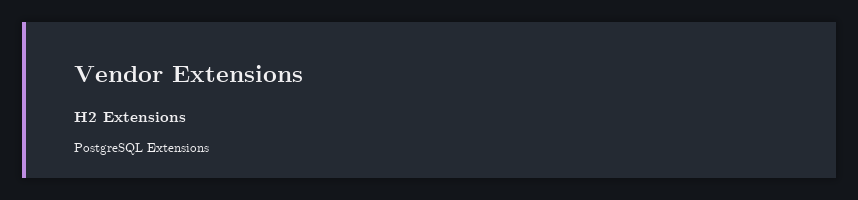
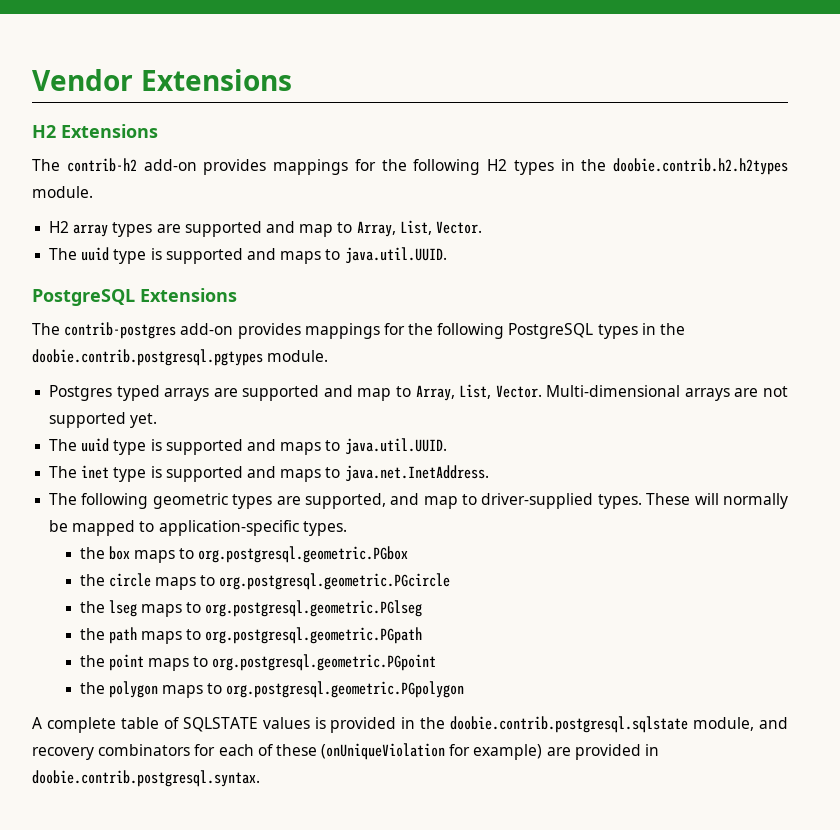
+ The contrib-h2 add-on provides mappings for the following H2 types in the doobie.contrib.h2.h2types module.
+ H2 array types are supported and map to Array, List, Vector.
+ The uuid type is supported and maps to java.util.UUID.
  PostgreSQL Extensions
+ The contrib-postgres add-on provides mappings for the following PostgreSQL types in the doobie.contrib.postgresql.pgtypes module.
+ Postgres typed arrays are supported and map to Array, List, Vector. Multi-dimensional arrays are not supported yet.
+ The uuid type is supported and maps to java.util.UUID.
+ The inet type is supported and maps to java.net.InetAddress.
+ The following geometric types are supported, and map to driver-supplied types. These will normally be mapped to application-specific types.
+ the box maps to org.postgresql.geometric.PGbox
+ the circle maps to org.postgresql.geometric.PGcircle
+ the lseg maps to org.postgresql.geometric.PGlseg
+ the path maps to org.postgresql.geometric.PGpath
+ the point maps to org.postgresql.geometric.PGpoint
+ the polygon maps to org.postgresql.geometric.PGpolygon
+ A complete table of SQLSTATE values is provided in the doobie.contrib.postgresql.sqlstate module, and recovery combinators for each of these (onUniqueViolation for example) are provided in doobie.contrib.postgresql.syntax.

